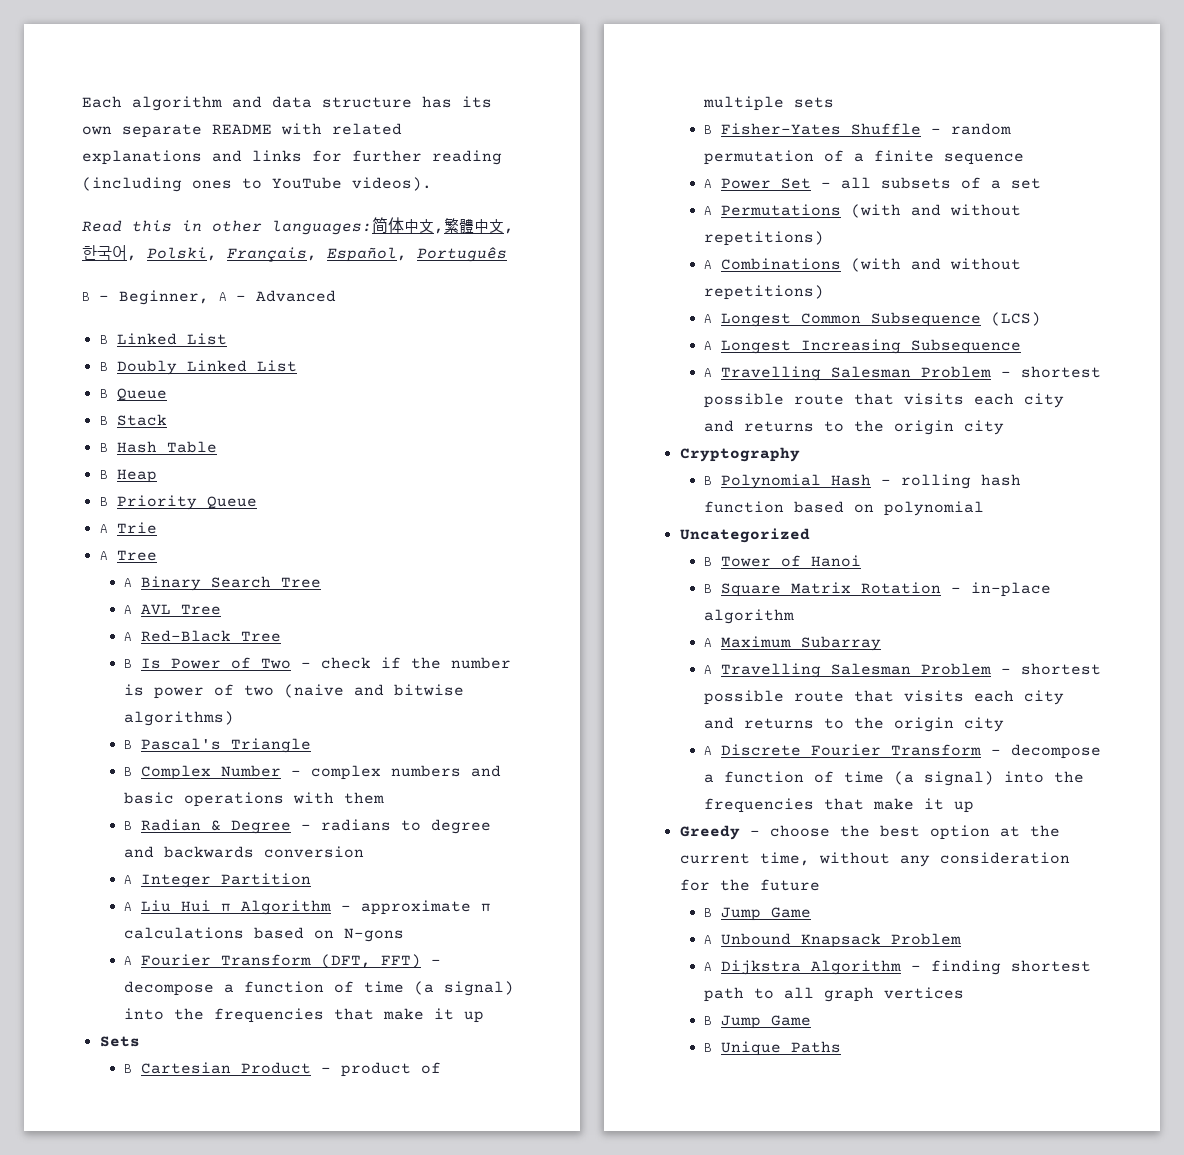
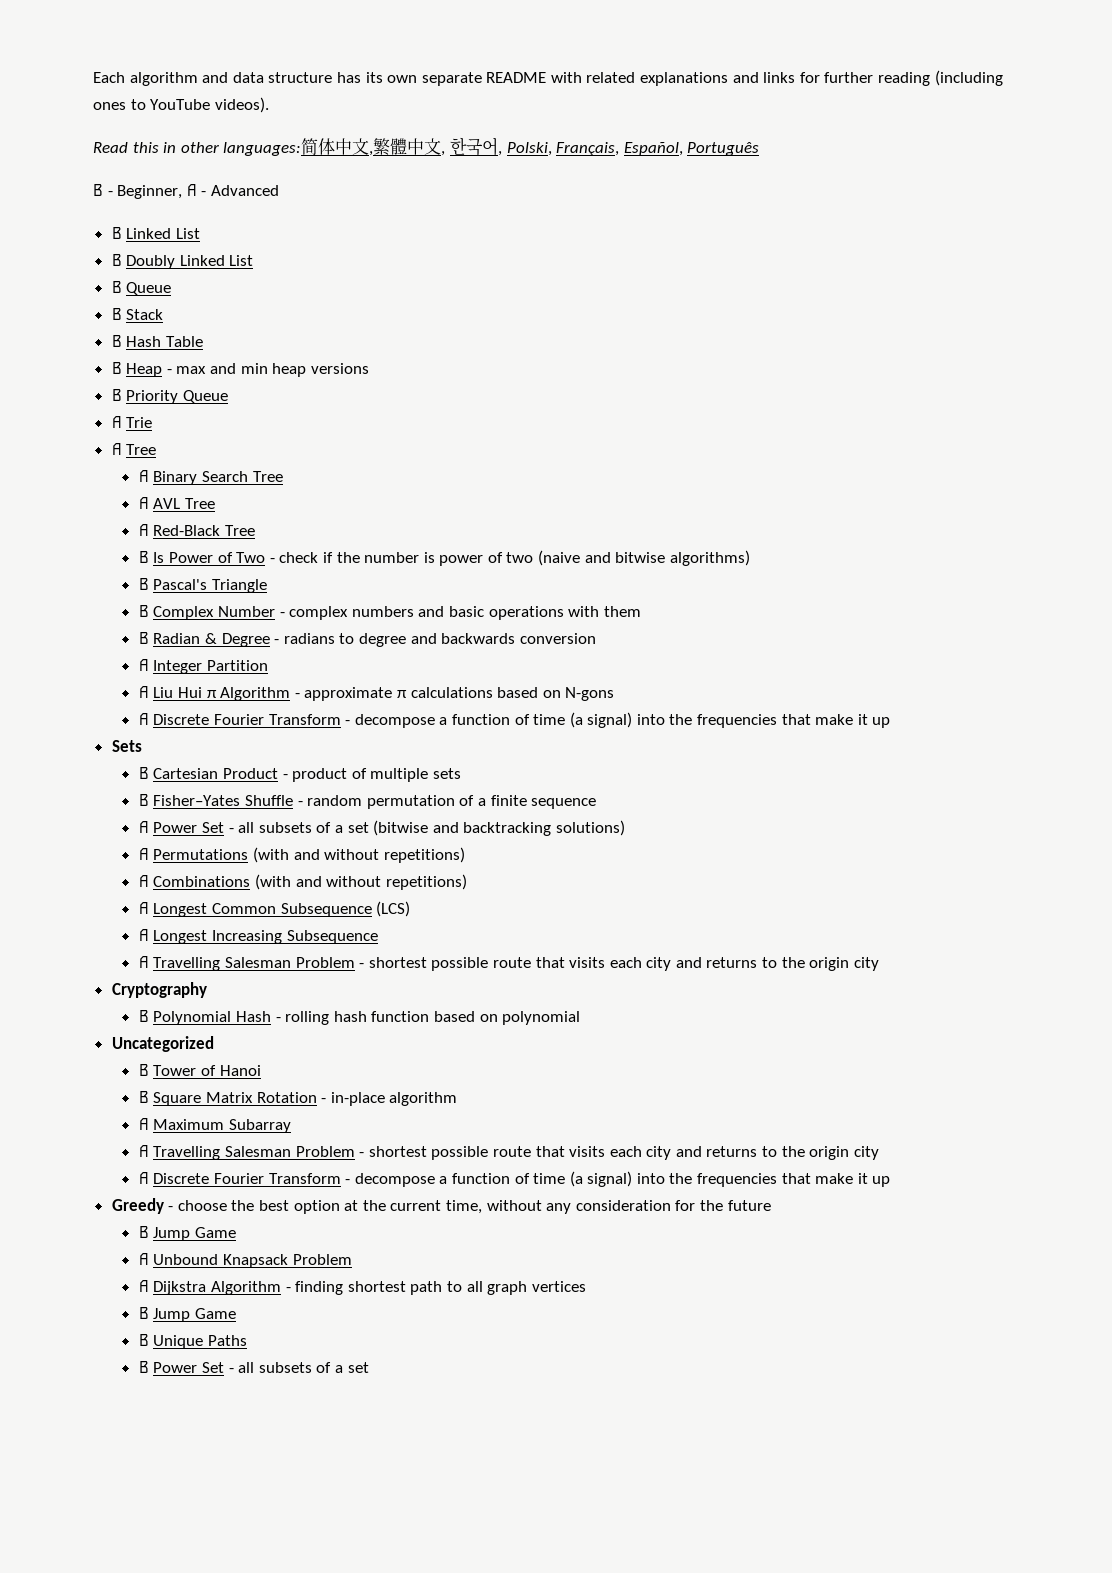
- B Heap
+ B Heap - max and min heap versions
  A Liu Hui π Algorithm - approximate π calculations based on N-gons
- A Fourier Transform (DFT, FFT) - decompose a function of time (a signal) into the frequencies that make it up
+ A Discrete Fourier Transform - decompose a function of time (a signal) into the frequencies that make it up
- A Power Set - all subsets of a set
+ A Power Set - all subsets of a set (bitwise and backtracking solutions)
+ B Power Set - all subsets of a set

